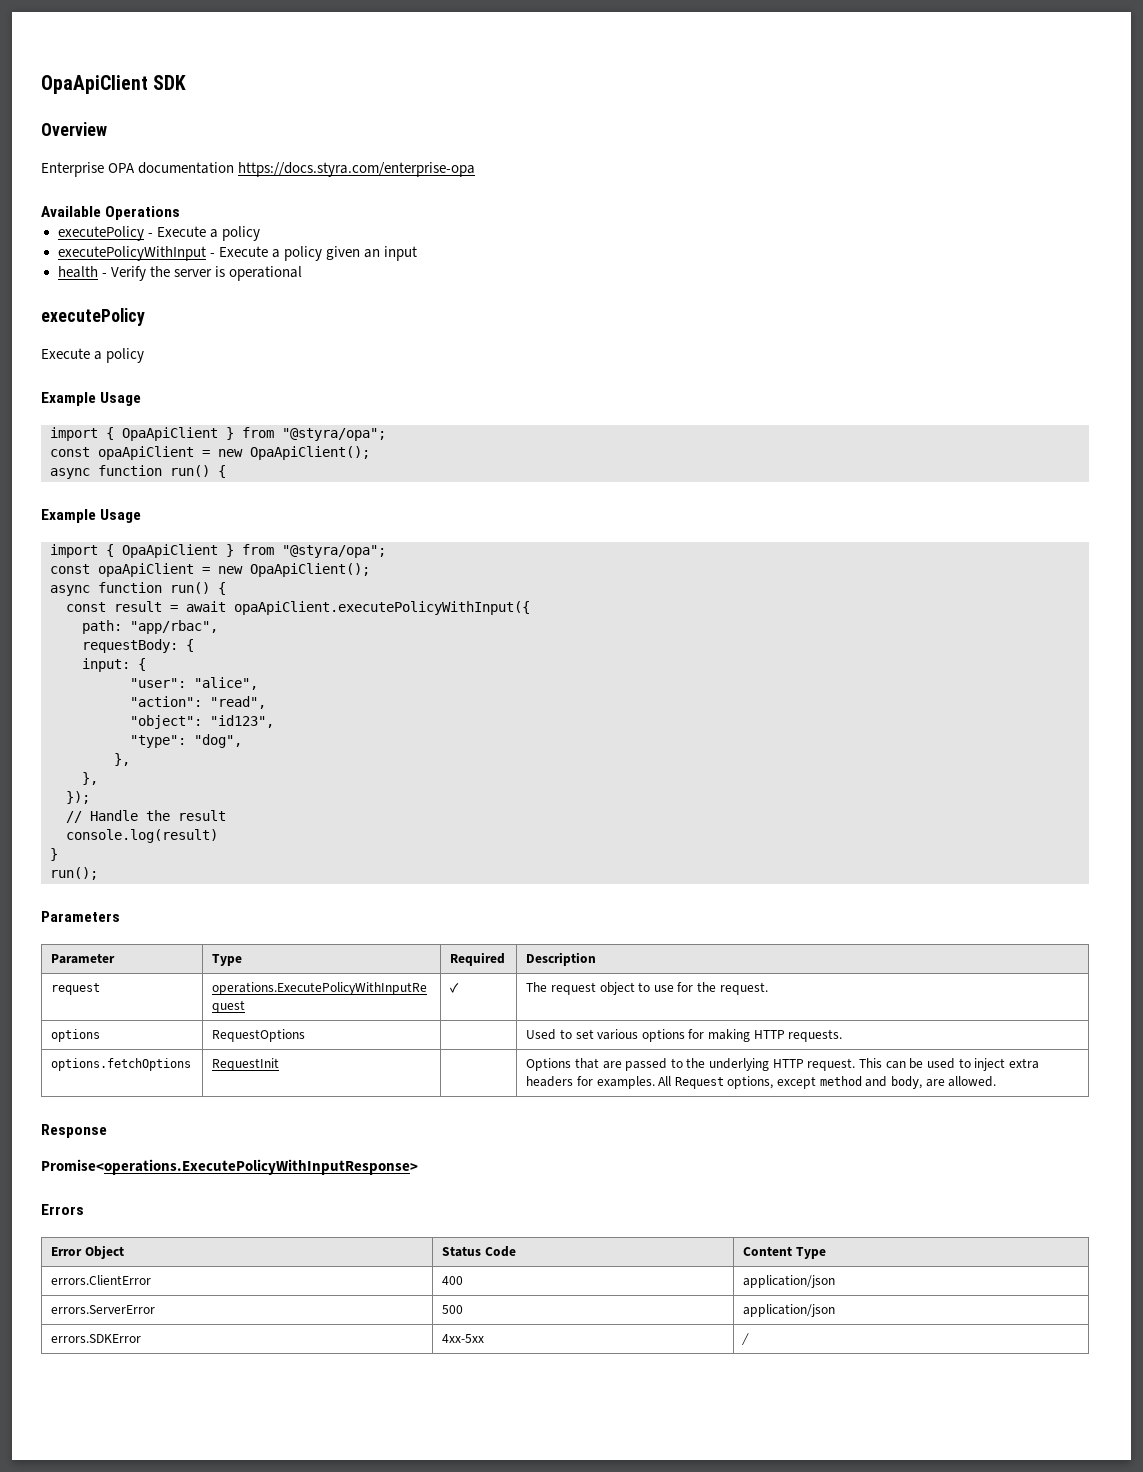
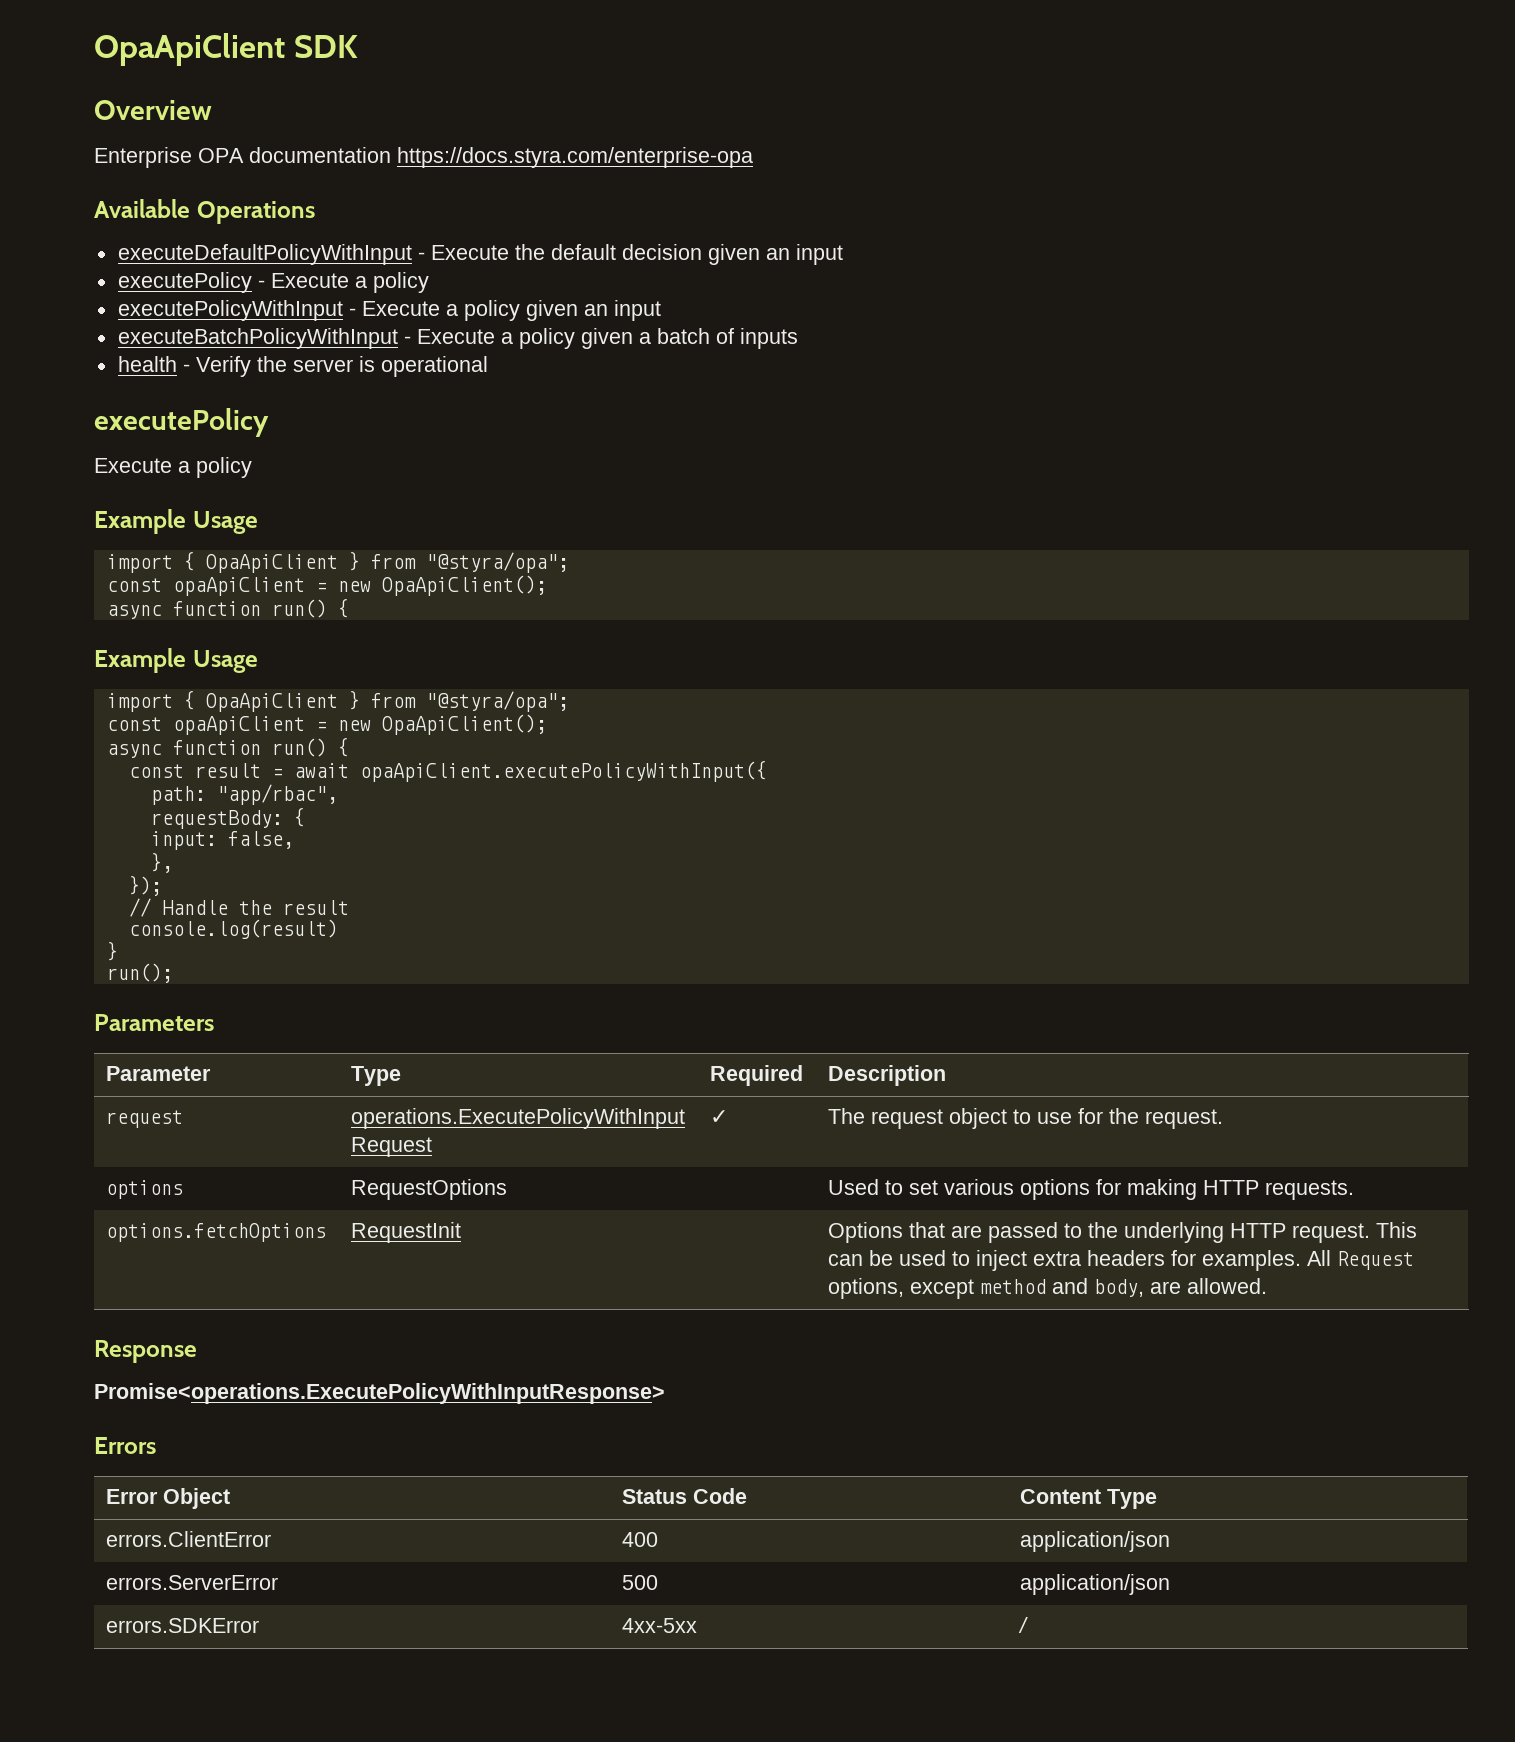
+ executeDefaultPolicyWithInput - Execute the default decision given an input
+ executeBatchPolicyWithInput - Execute a policy given a batch of inputs
- input: {
- "user": "alice",
- "action": "read",
- "object": "id123",
- "type": "dog",
- },
+ input: false,

